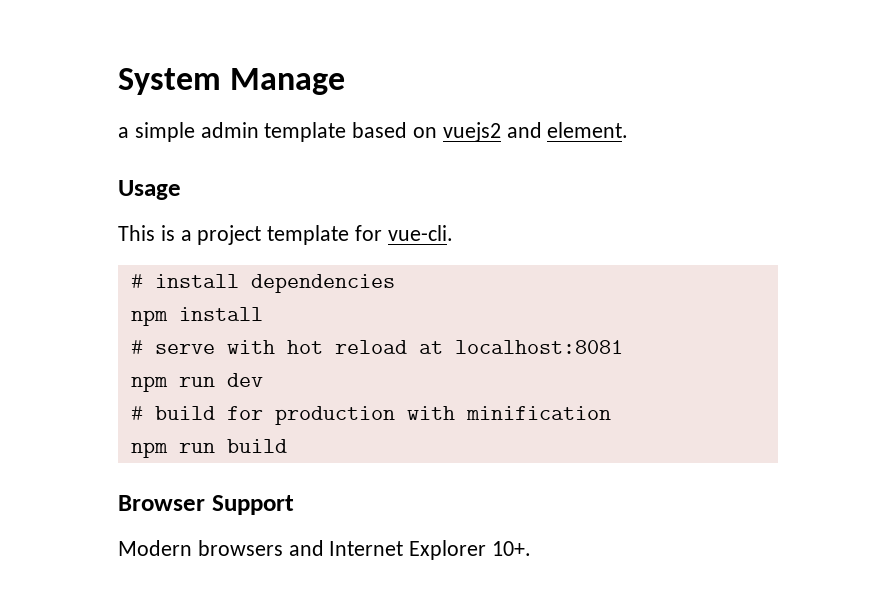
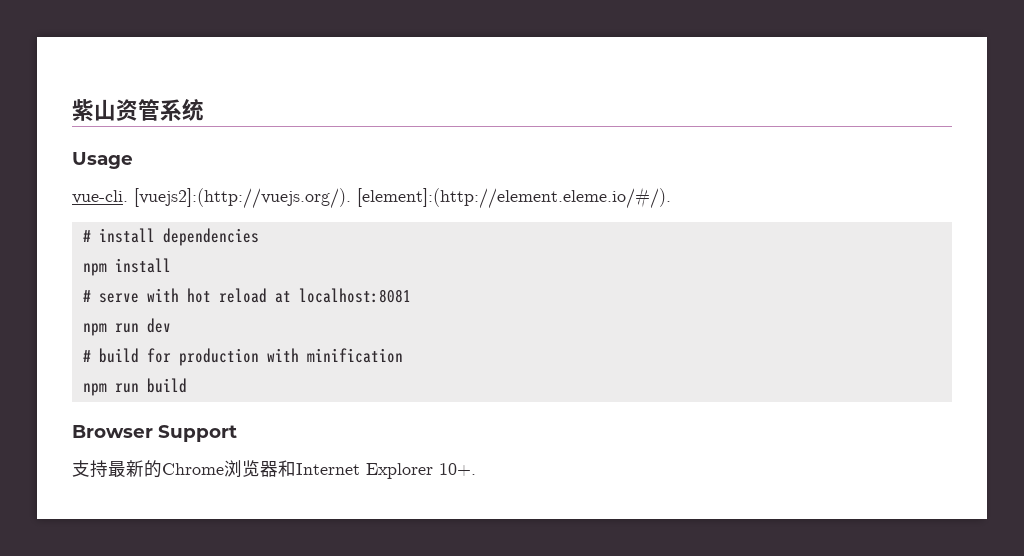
- System Manage
- a simple admin template based on vuejs2 and element.
+ 紫山资管系统
  Usage
- This is a project template for vue-cli.
+ vue-cli. [vuejs2]:(http://vuejs.org/). [element]:(http://element.eleme.io/#/).
- Modern browsers and Internet Explorer 10+.
+ 支持最新的Chrome浏览器和Internet Explorer 10+.

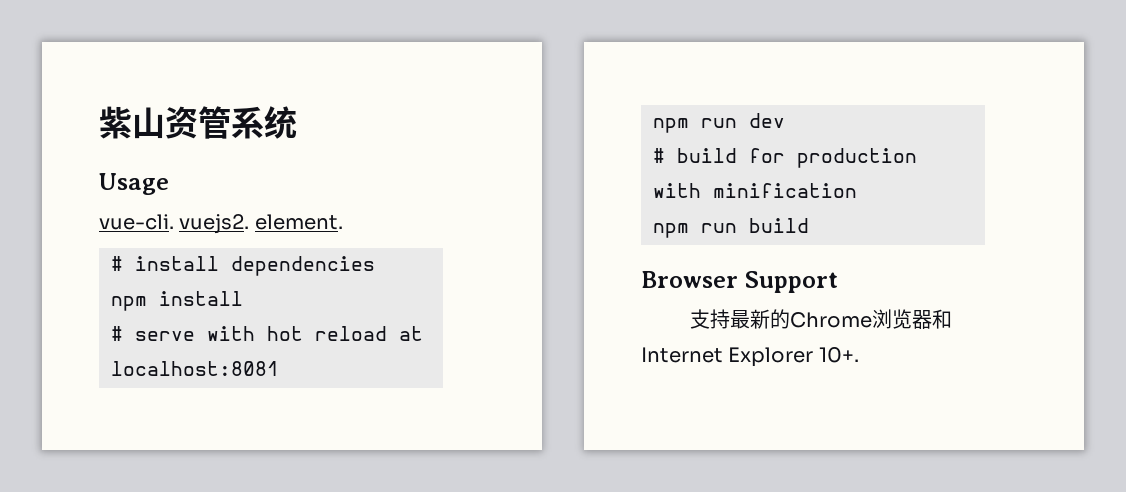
- vue-cli. [vuejs2]:(http://vuejs.org/). [element]:(http://element.eleme.io/#/).
+ vue-cli. vuejs2. element.

